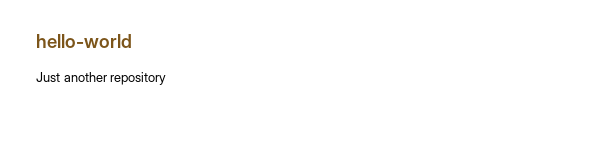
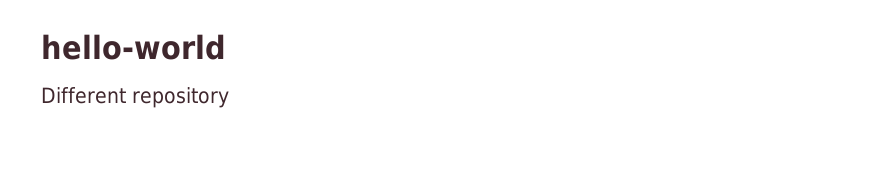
- Just another repository
+ Different repository

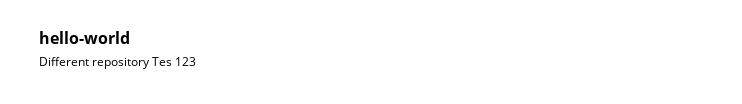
- Different repository
+ Different repository Tes 123

